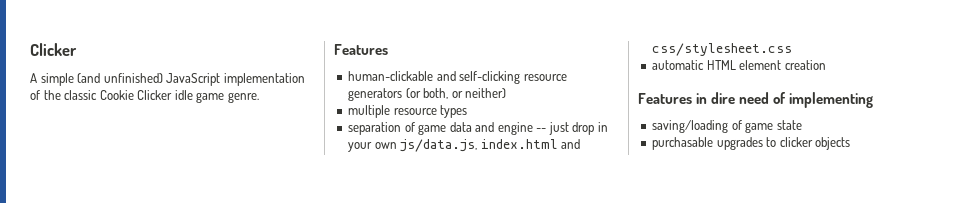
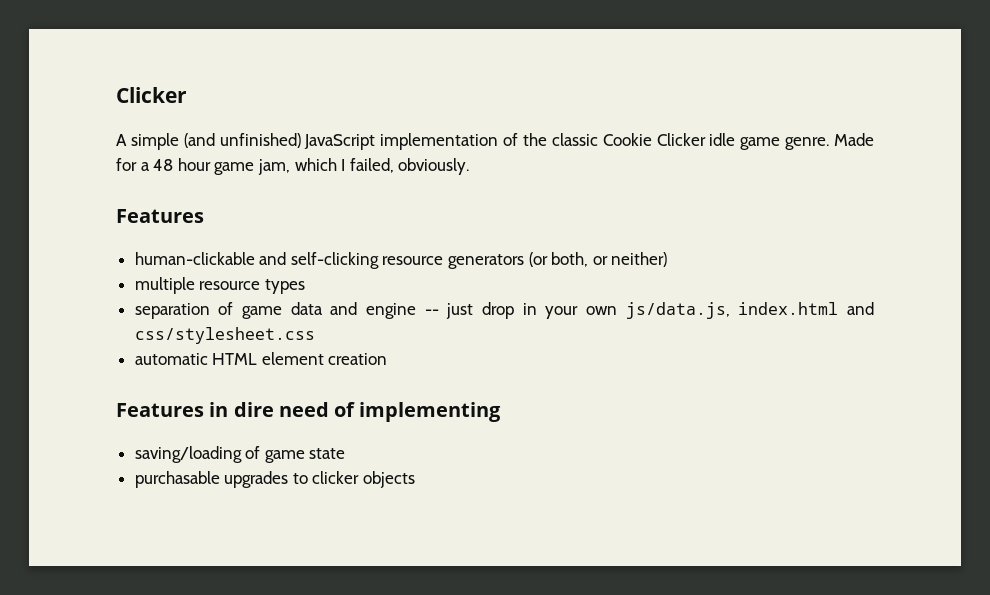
+ Made for a 48 hour game jam, which I failed, obviously.

